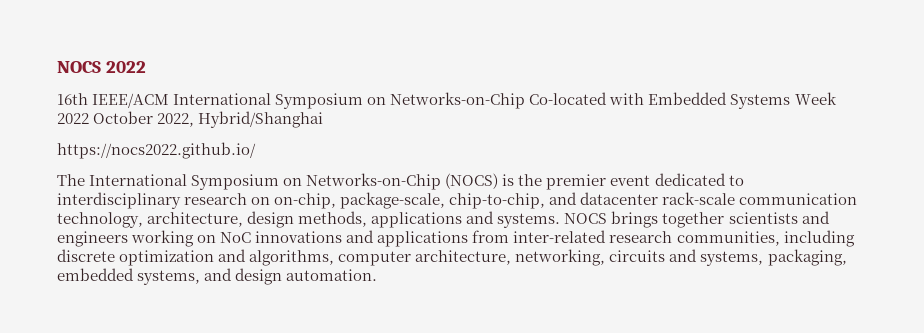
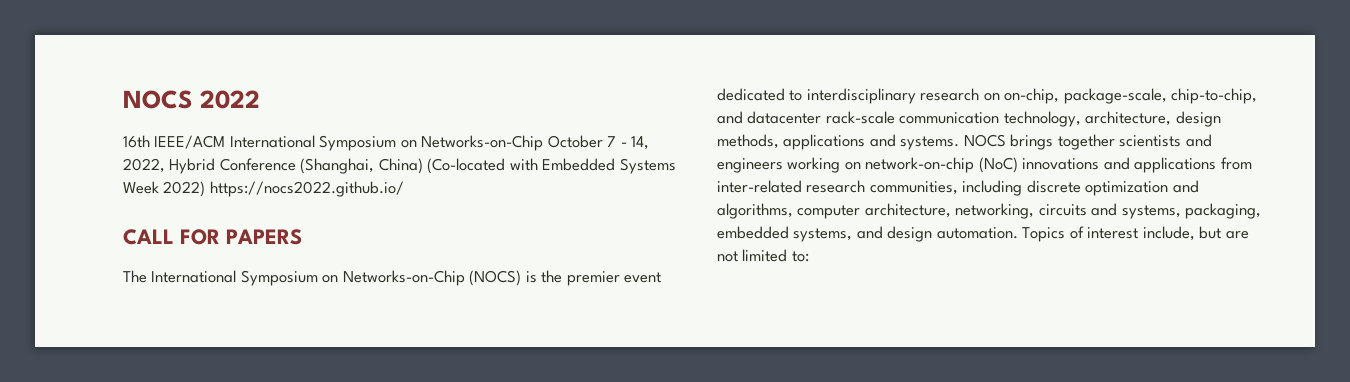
- 16th IEEE/ACM International Symposium on Networks-on-Chip Co-located with Embedded Systems Week 2022 October 2022, Hybrid/Shanghai
- https://nocs2022.github.io/
+ 16th IEEE/ACM International Symposium on Networks-on-Chip October 7 - 14, 2022, Hybrid Conference (Shanghai, China) (Co-located with Embedded Systems Week 2022) https://nocs2022.github.io/
+ CALL FOR PAPERS
- NOCS brings together scientists and engineers working on NoC innovations and applications from inter-related research communities, including discrete optimization and algorithms, computer architecture, networking, circuits and systems, packaging, embedded systems, and design automation.
+ NOCS brings together scientists and engineers working on network-on-chip (NoC) innovations and applications from inter-related research communities, including discrete optimization and algorithms, computer architecture, networking, circuits and systems, packaging, embedded systems, and design automation.
+ Topics of interest include, but are not limited to:

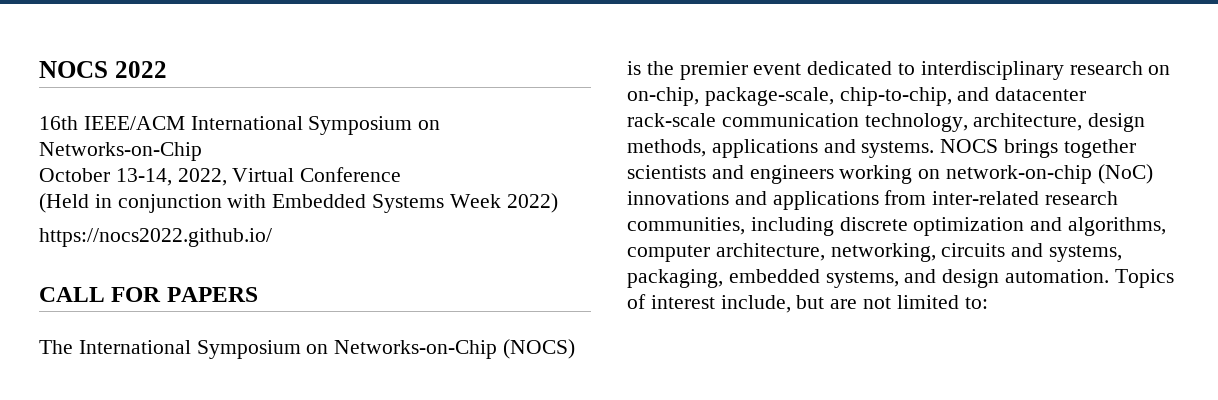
- 16th IEEE/ACM International Symposium on Networks-on-Chip October 7 - 14, 2022, Hybrid Conference (Shanghai, China) (Co-located with Embedded Systems Week 2022) https://nocs2022.github.io/
+ 16th IEEE/ACM International Symposium on Networks-on-Chip
+ October 13-14, 2022, Virtual Conference
+ (Held in conjunction with Embedded Systems Week 2022)
+ https://nocs2022.github.io/

